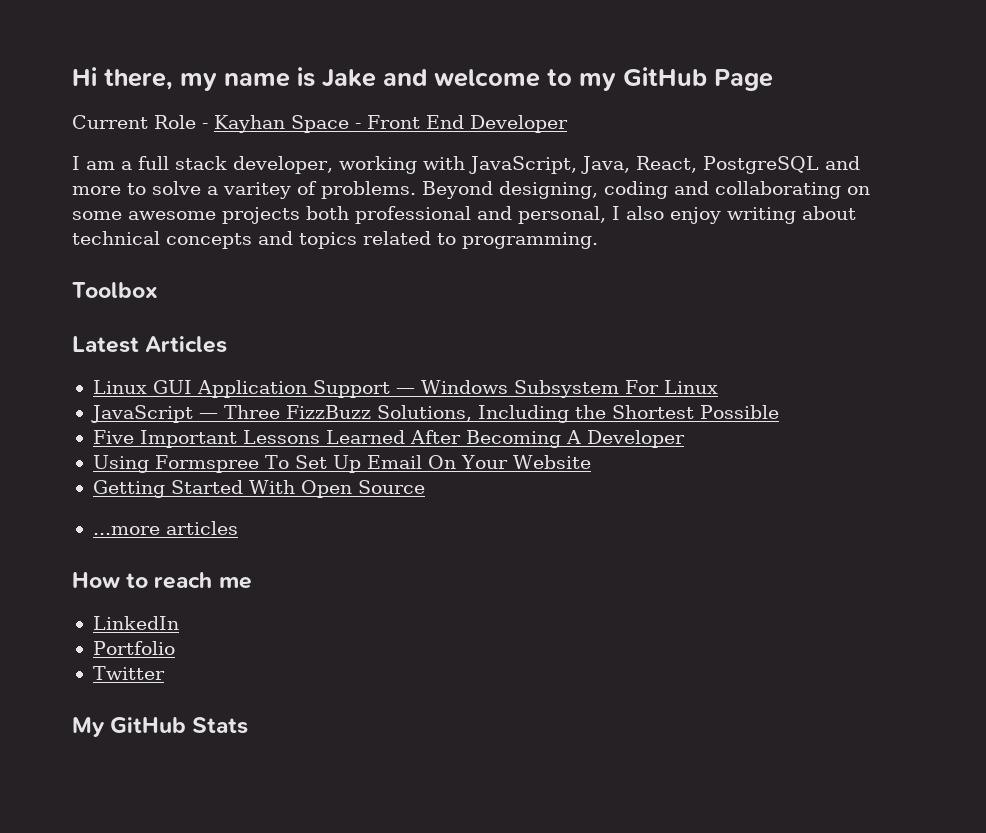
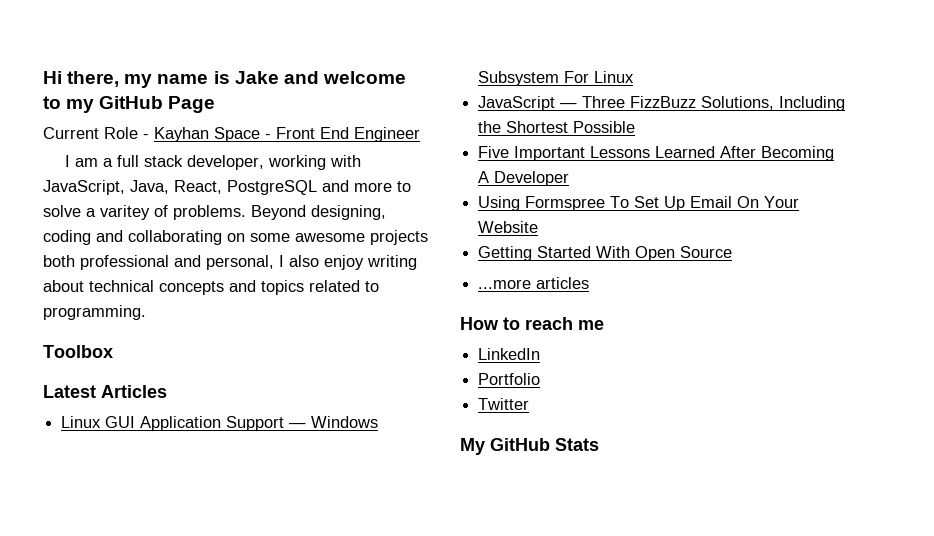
- Current Role - Kayhan Space - Front End Developer
+ Current Role - Kayhan Space - Front End Engineer

